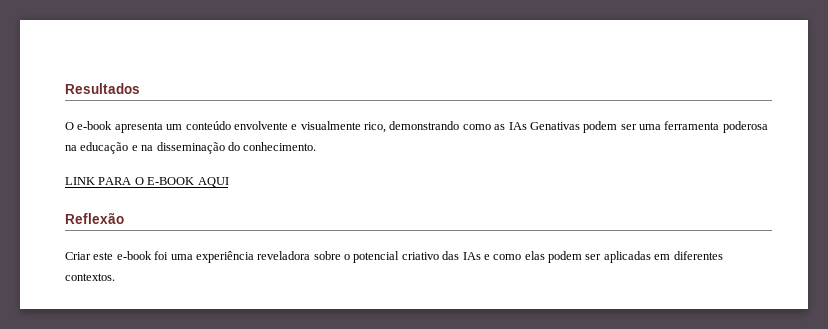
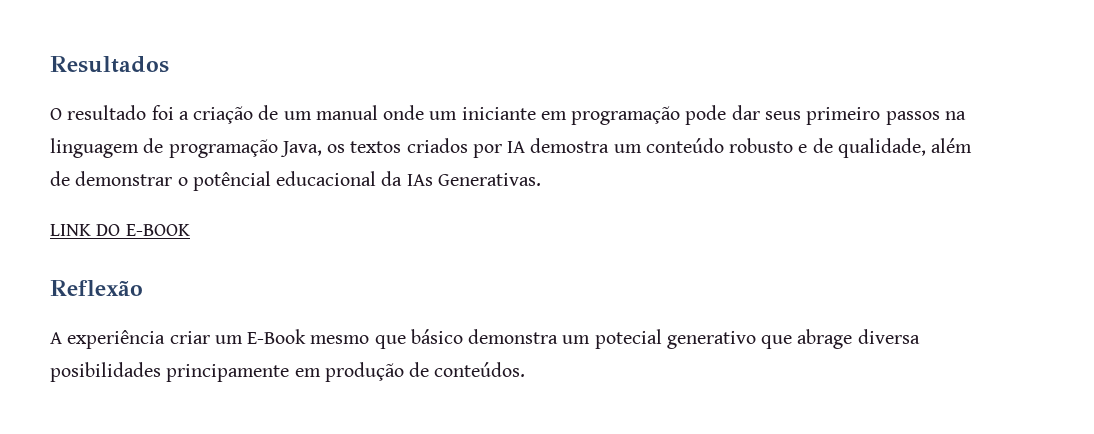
- O e-book apresenta um conteúdo envolvente e visualmente rico, demonstrando como as IAs Genativas podem ser uma ferramenta poderosa na educação e na disseminação do conhecimento.
+ O resultado foi a criação de um manual onde um iniciante em programação pode dar seus primeiro passos na linguagem de programação Java, os textos criados por IA demostra um conteúdo robusto e de qualidade, além de demonstrar o potêncial educacional da IAs Generativas.
- LINK PARA O E-BOOK AQUI
+ LINK DO E-BOOK
- Criar este e-book foi uma experiência reveladora sobre o potencial criativo das IAs e como elas podem ser aplicadas em diferentes contextos.
+ A experiência criar um E-Book mesmo que básico demonstra um potecial generativo que abrage diversa posibilidades principamente em produção de conteúdos.

